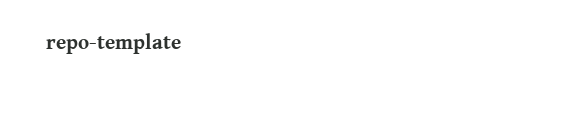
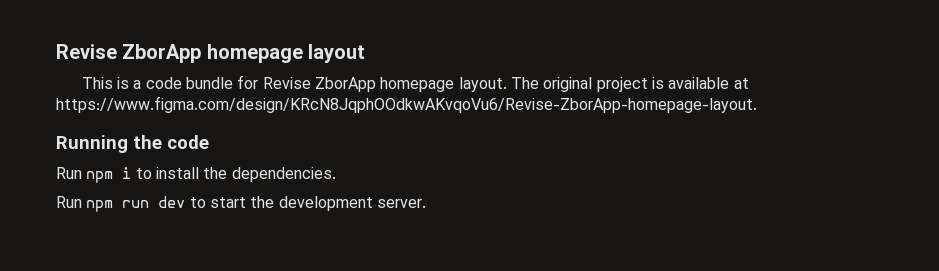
- repo-template
+ Revise ZborApp homepage layout
+ This is a code bundle for Revise ZborApp homepage layout. The original project is available at https://www.figma.com/design/KRcN8JqphOOdkwAKvqoVu6/Revise-ZborApp-homepage-layout.
+ Running the code
+ Run npm i to install the dependencies.
+ Run npm run dev to start the development server.

